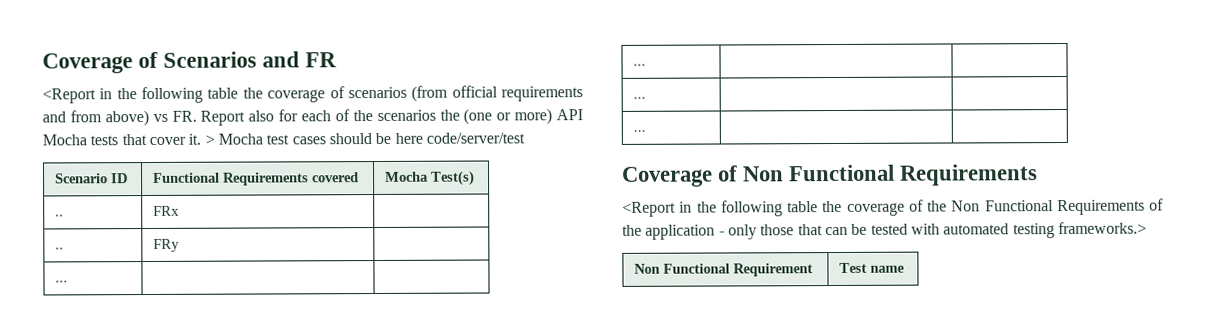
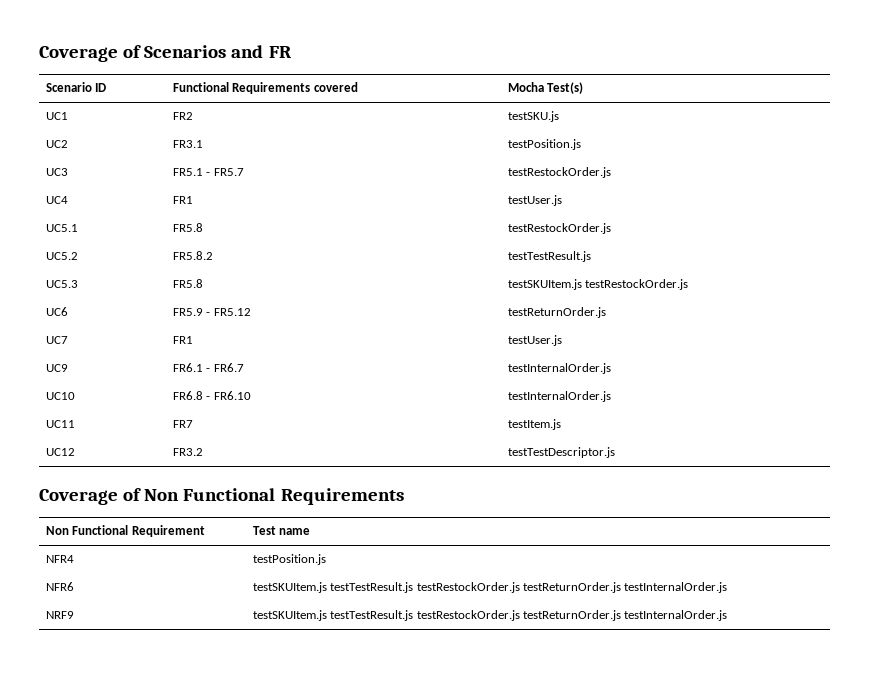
- <Report in the following table the coverage of scenarios (from official requirements and from above) vs FR. Report also for each of the scenarios the (one or more) API Mocha tests that cover it. > Mocha test cases should be here code/server/test
- .. | FRx |
- .. | FRy |
- ... | |
- ... | |
- ... | |
- ... | |
+ UC1 | FR2 | testSKU.js
+ UC2 | FR3.1 | testPosition.js
+ UC3 | FR5.1 - FR5.7 | testRestockOrder.js
+ UC4 | FR1 | testUser.js
+ UC5.1 | FR5.8 | testRestockOrder.js
+ UC5.2 | FR5.8.2 | testTestResult.js
+ UC5.3 | FR5.8 | testSKUItem.js testRestockOrder.js
+ UC6 | FR5.9 - FR5.12 | testReturnOrder.js
+ UC7 | FR1 | testUser.js
+ UC9 | FR6.1 - FR6.7 | testInternalOrder.js
+ UC10 | FR6.8 - FR6.10 | testInternalOrder.js
+ UC11 | FR7 | testItem.js
+ UC12 | FR3.2 | testTestDescriptor.js
- <Report in the following table the coverage of the Non Functional Requirements of the application - only those that can be tested with automated testing frameworks.>
+ NFR4 | testPosition.js
+ NFR6 | testSKUItem.js testTestResult.js testRestockOrder.js testReturnOrder.js testInternalOrder.js
+ NRF9 | testSKUItem.js testTestResult.js testRestockOrder.js testReturnOrder.js testInternalOrder.js

